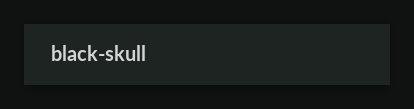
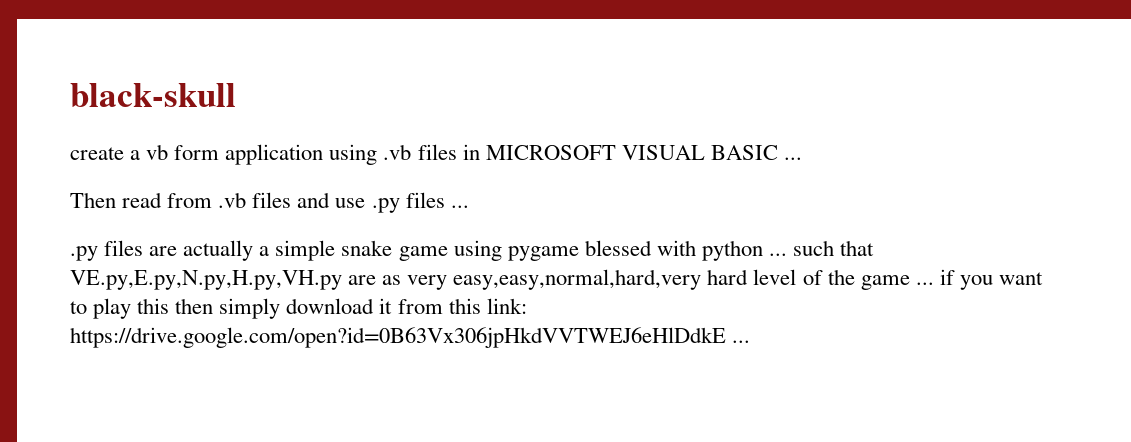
+ create a vb form application using .vb files in MICROSOFT VISUAL BASIC ...
+ Then read from .vb files and use .py files ...
+ .py files are actually a simple snake game using pygame blessed with python ... such that VE.py,E.py,N.py,H.py,VH.py are as very easy,easy,normal,hard,very hard level of the game ... if you want to play this then simply download it from this link: https://drive.google.com/open?id=0B63Vx306jpHkdVVTWEJ6eHlDdkE ...

